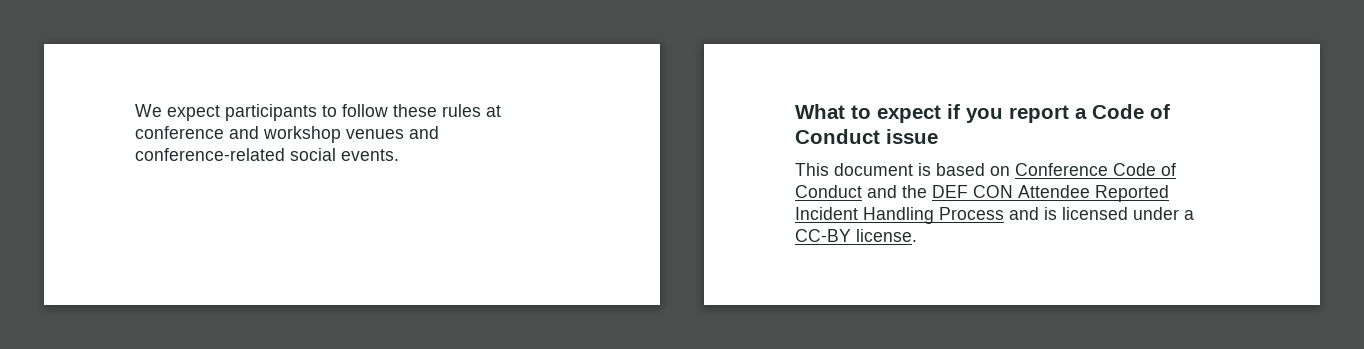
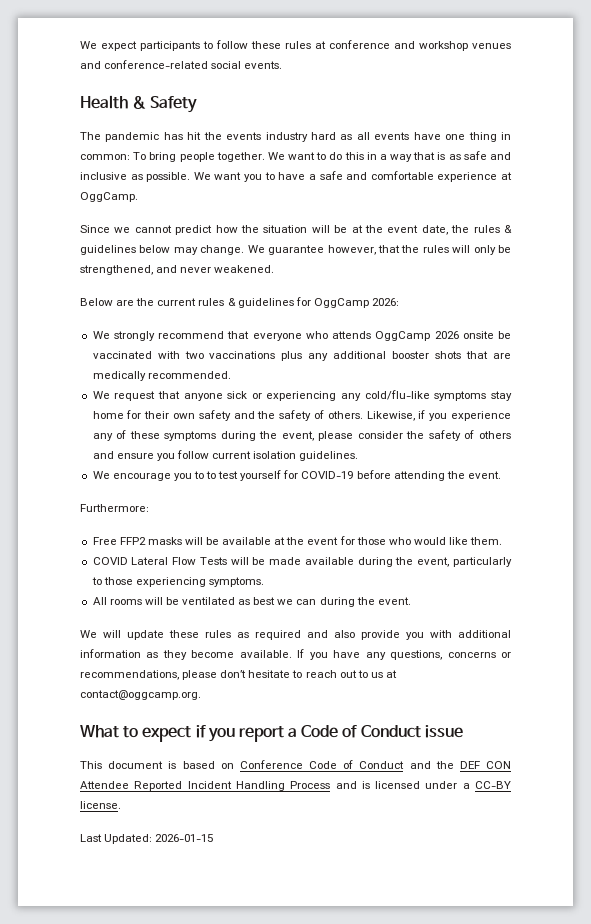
+ Health & Safety
+ The pandemic has hit the events industry hard as all events have one thing in common: To bring people together. We want to do this in a way that is as safe and inclusive as possible. We want you to have a safe and comfortable experience at OggCamp.
+ Since we cannot predict how the situation will be at the event date, the rules & guidelines below may change. We guarantee however, that the rules will only be strengthened, and never weakened.
+ Below are the current rules & guidelines for OggCamp 2026:
+ We strongly recommend that everyone who attends OggCamp 2026 onsite be vaccinated with two vaccinations plus any additional booster shots that are medically recommended.
+ We request that anyone sick or experiencing any cold/flu-like symptoms stay home for their own safety and the safety of others. Likewise, if you experience any of these symptoms during the event, please consider the safety of others and ensure you follow current isolation guidelines.
+ We encourage you to to test yourself for COVID-19 before attending the event.
+ Furthermore:
+ Free FFP2 masks will be available at the event for those who would like them.
+ COVID Lateral Flow Tests will be made available during the event, particularly to those experiencing symptoms.
+ All rooms will be ventilated as best we can during the event.
+ We will update these rules as required and also provide you with additional information as they become available. If you have any questions, concerns or recommendations, please don’t hesitate to reach out to us at contact@oggcamp.org.
+ Last Updated: 2026-01-15

